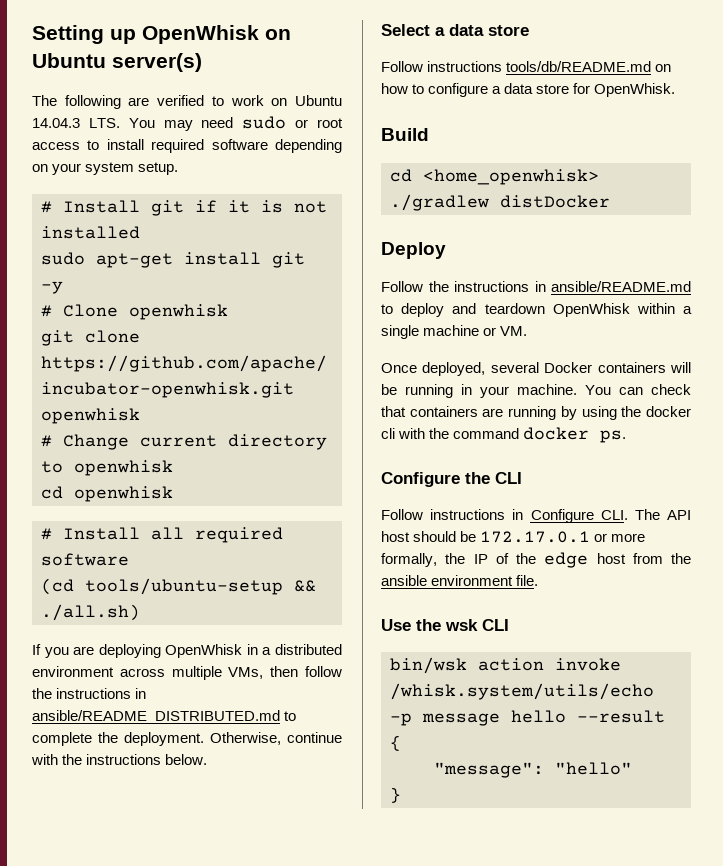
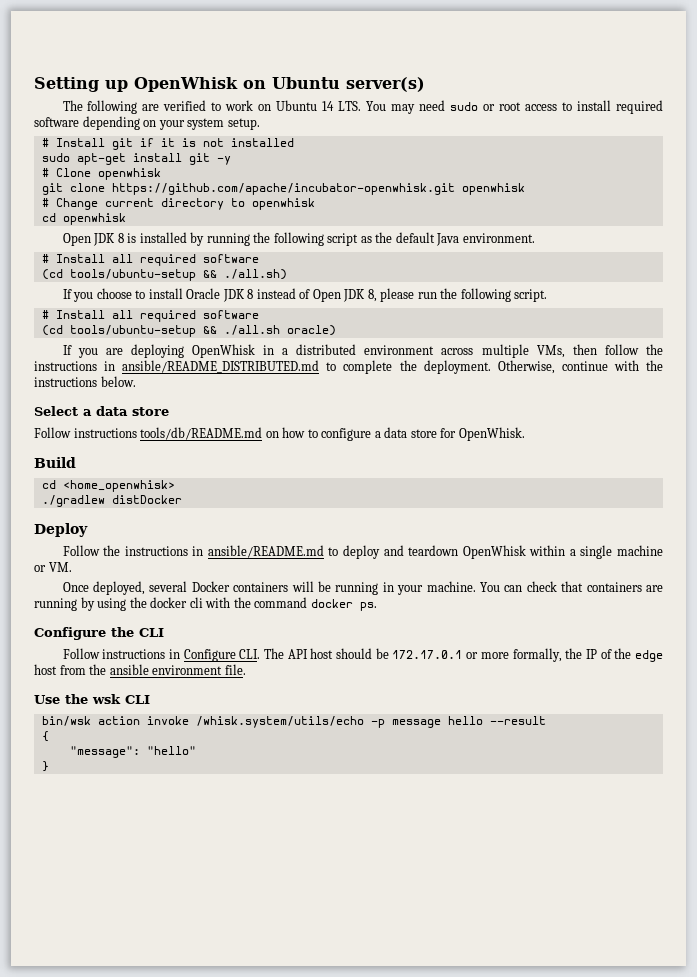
- The following are verified to work on Ubuntu 14.04.3 LTS. You may need sudo or root access to install required software depending on your system setup.
+ The following are verified to work on Ubuntu 14 LTS. You may need sudo or root access to install required software depending on your system setup.
+ Open JDK 8 is installed by running the following script as the default Java environment.
+ If you choose to install Oracle JDK 8 instead of Open JDK 8, please run the following script.
+ # Install all required software
+ (cd tools/ubuntu-setup && ./all.sh oracle)

